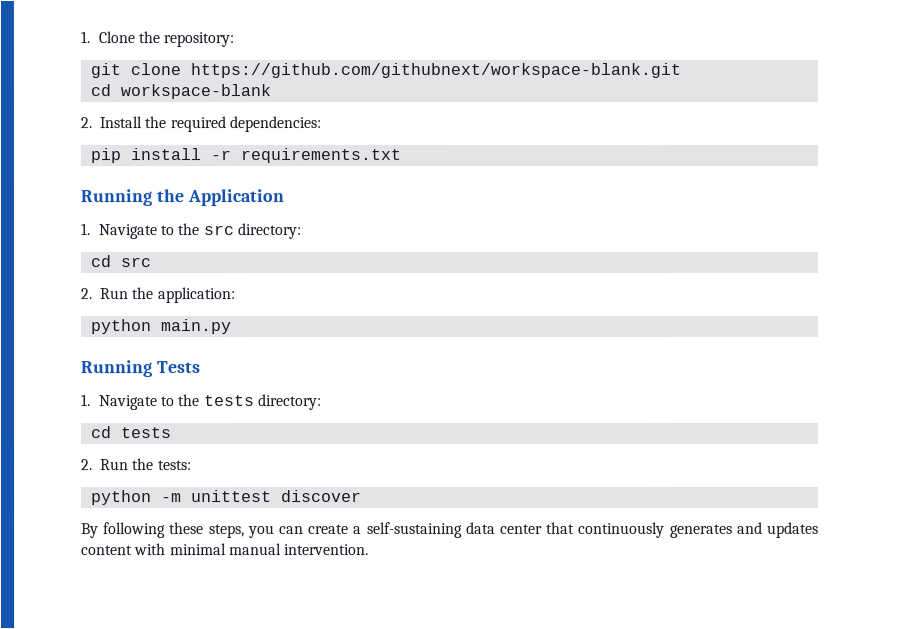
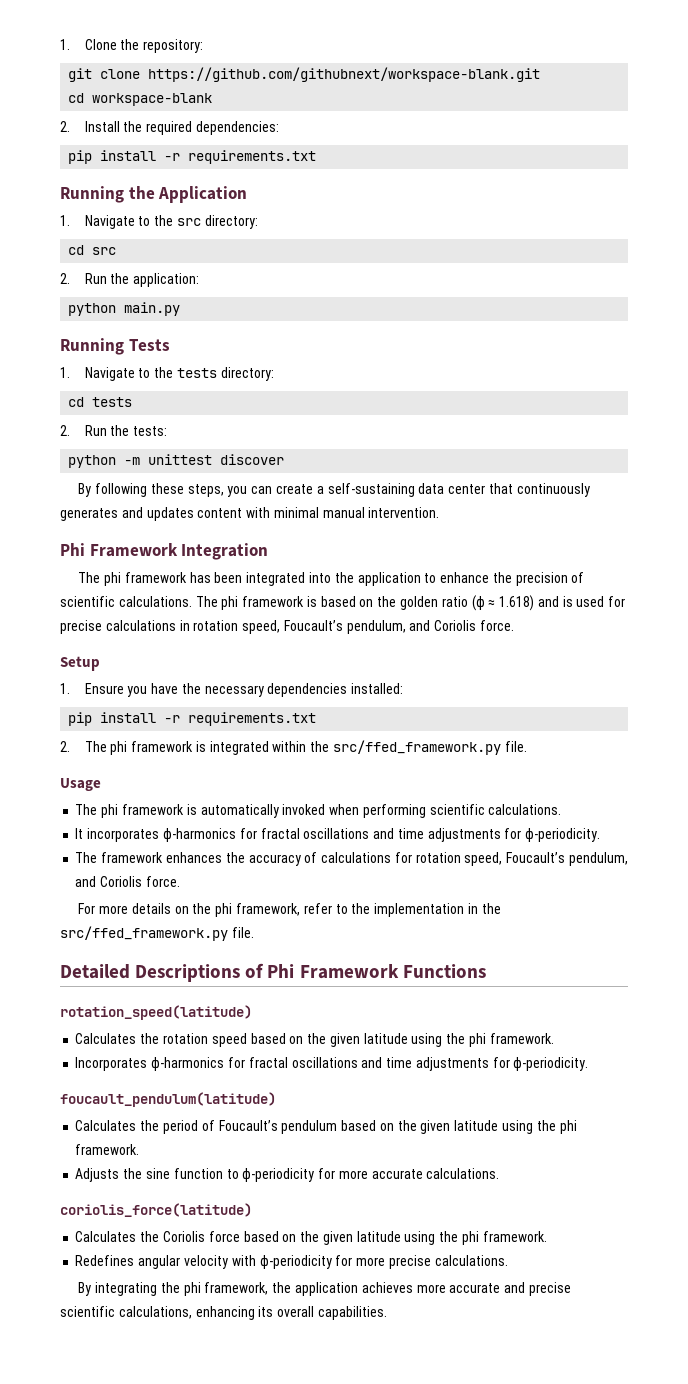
+ Phi Framework Integration
+ The phi framework has been integrated into the application to enhance the precision of scientific calculations. The phi framework is based on the golden ratio (ϕ ≈ 1.618) and is used for precise calculations in rotation speed, Foucault’s pendulum, and Coriolis force.
+ Setup
+ 1. Ensure you have the necessary dependencies installed:
+ pip install -r requirements.txt
+ 2. The phi framework is integrated within the src/ffed_framework.py file.
+ Usage
+ The phi framework is automatically invoked when performing scientific calculations.
+ It incorporates ϕ-harmonics for fractal oscillations and time adjustments for ϕ-periodicity.
+ The framework enhances the accuracy of calculations for rotation speed, Foucault’s pendulum, and Coriolis force.
+ For more details on the phi framework, refer to the implementation in the src/ffed_framework.py file.
+ Detailed Descriptions of Phi Framework Functions
+ rotation_speed(latitude)
+ Calculates the rotation speed based on the given latitude using the phi framework.
+ Incorporates ϕ-harmonics for fractal oscillations and time adjustments for ϕ-periodicity.
+ foucault_pendulum(latitude)
+ Calculates the period of Foucault’s pendulum based on the given latitude using the phi framework.
+ Adjusts the sine function to ϕ-periodicity for more accurate calculations.
+ coriolis_force(latitude)
+ Calculates the Coriolis force based on the given latitude using the phi framework.
+ Redefines angular velocity with ϕ-periodicity for more precise calculations.
+ By integrating the phi framework, the application achieves more accurate and precise scientific calculations, enhancing its overall capabilities.

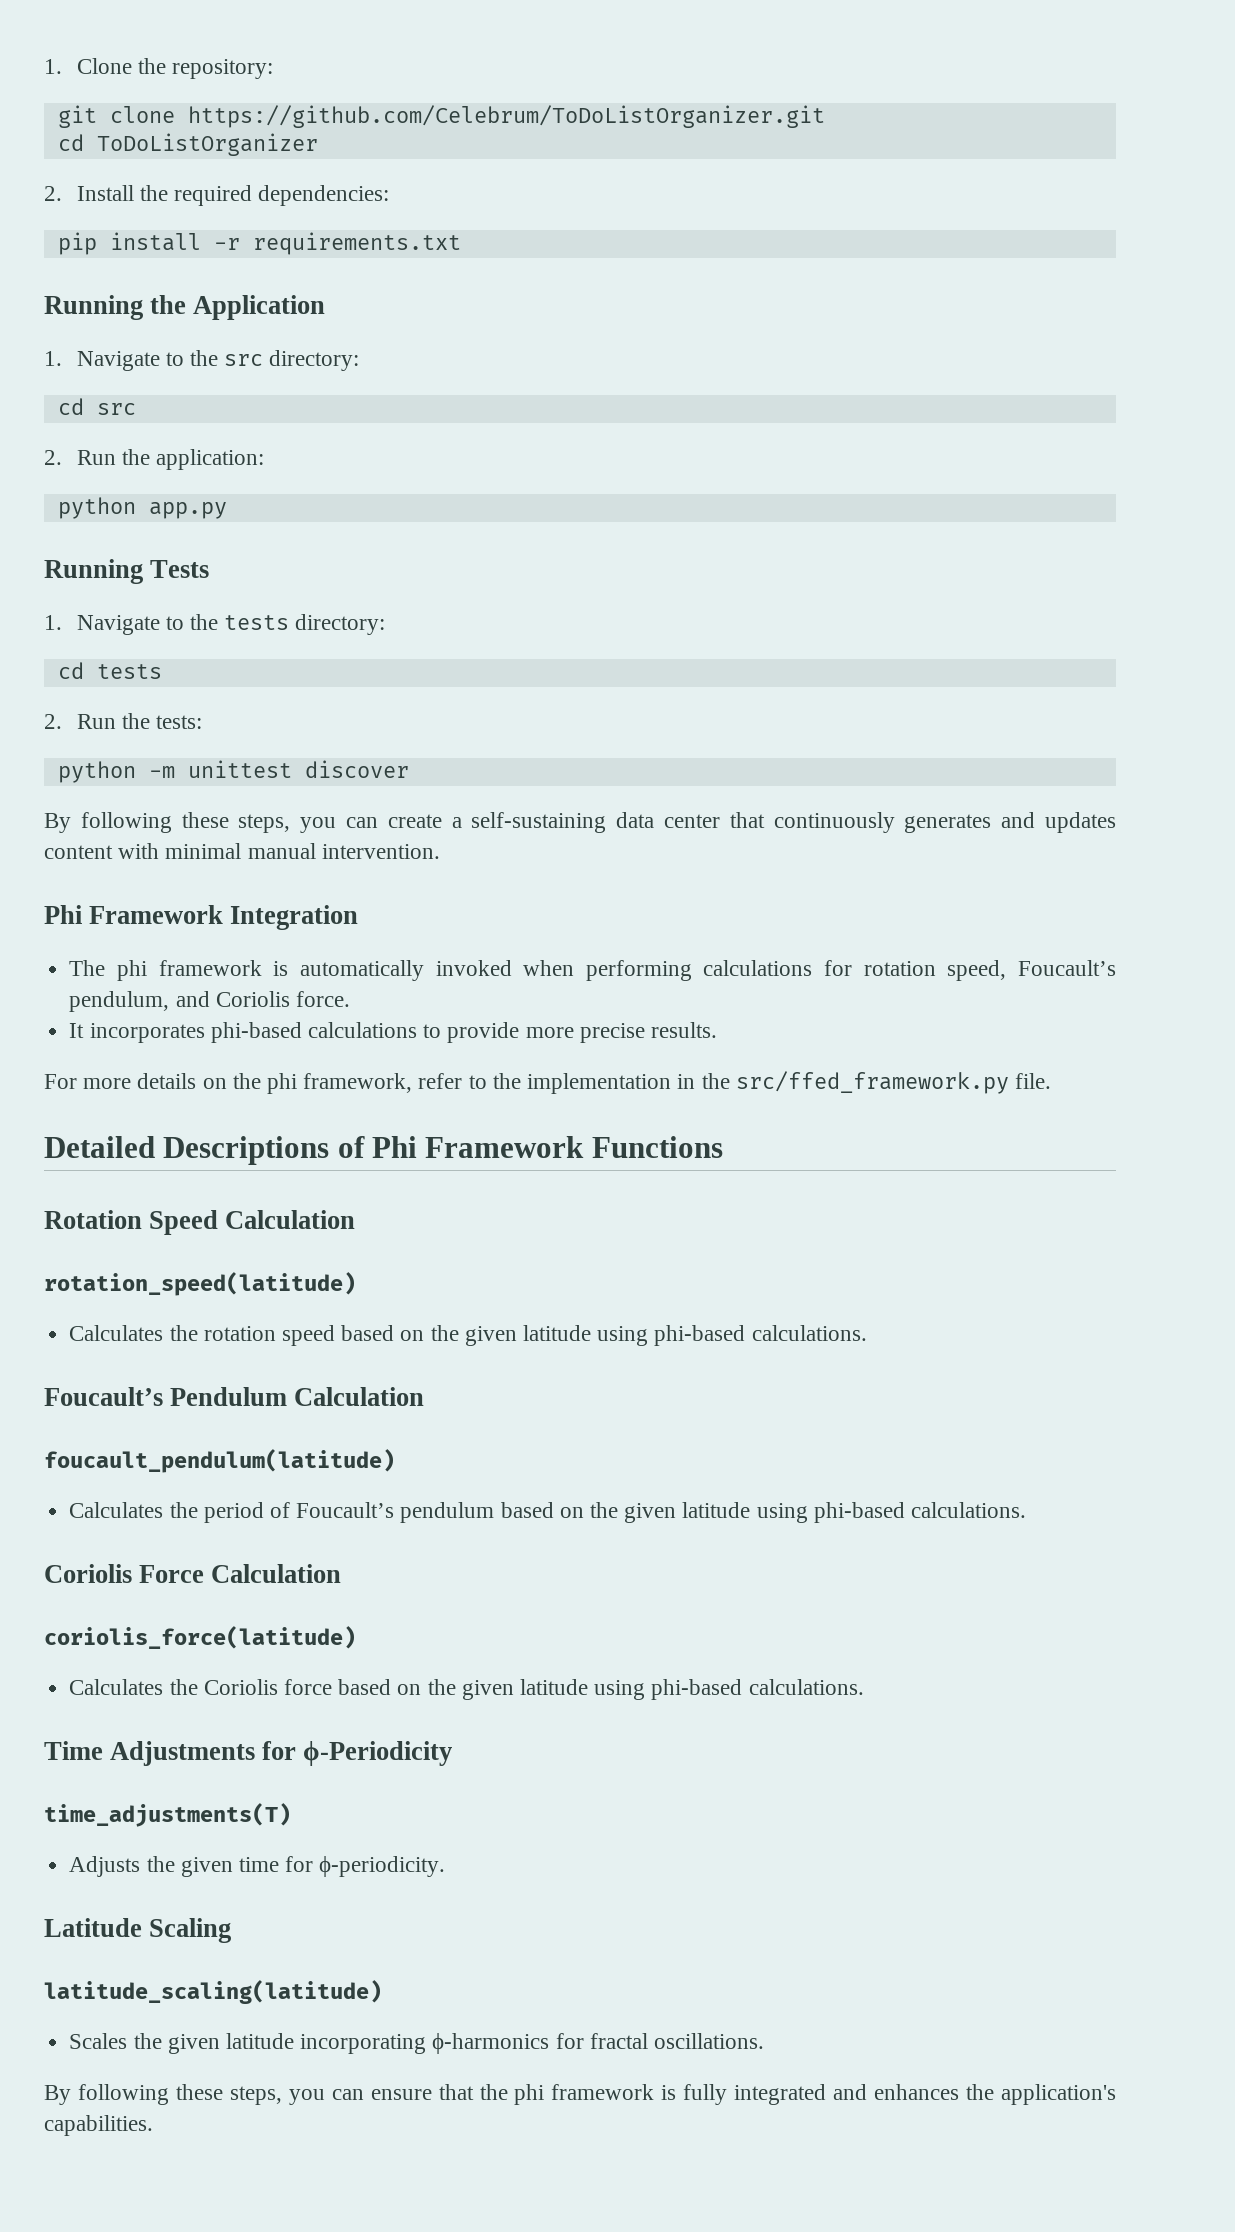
- git clone https://github.com/githubnext/workspace-blank.git
- cd workspace-blank
+ git clone https://github.com/Celebrum/ToDoListOrganizer.git
+ cd ToDoListOrganizer
- python main.py
+ python app.py
- The phi framework has been integrated into the application to enhance the precision of scientific calculations. The phi framework is based on the golden ratio (ϕ ≈ 1.618) and is used for precise calculations in rotation speed, Foucault’s pendulum, and Coriolis force.
- Setup
- 1. Ensure you have the necessary dependencies installed:
- pip install -r requirements.txt
- 2. The phi framework is integrated within the src/ffed_framework.py file.
- Usage
- The phi framework is automatically invoked when performing scientific calculations.
- It incorporates ϕ-harmonics for fractal oscillations and time adjustments for ϕ-periodicity.
- The framework enhances the accuracy of calculations for rotation speed, Foucault’s pendulum, and Coriolis force.
+ The phi framework is automatically invoked when performing calculations for rotation speed, Foucault’s pendulum, and Coriolis force.
+ It incorporates phi-based calculations to provide more precise results.
+ Rotation Speed Calculation
- Calculates the rotation speed based on the given latitude using the phi framework.
- Incorporates ϕ-harmonics for fractal oscillations and time adjustments for ϕ-periodicity.
+ Calculates the rotation speed based on the given latitude using phi-based calculations.
+ Foucault’s Pendulum Calculation
- Calculates the period of Foucault’s pendulum based on the given latitude using the phi framework.
- Adjusts the sine function to ϕ-periodicity for more accurate calculations.
+ Calculates the period of Foucault’s pendulum based on the given latitude using phi-based calculations.
+ Coriolis Force Calculation
- Calculates the Coriolis force based on the given latitude using the phi framework.
- Redefines angular velocity with ϕ-periodicity for more precise calculations.
- By integrating the phi framework, the application achieves more accurate and precise scientific calculations, enhancing its overall capabilities.
+ Calculates the Coriolis force based on the given latitude using phi-based calculations.
+ Time Adjustments for ϕ-Periodicity
+ time_adjustments(T)
+ Adjusts the given time for ϕ-periodicity.
+ Latitude Scaling
+ latitude_scaling(latitude)
+ Scales the given latitude incorporating ϕ-harmonics for fractal oscillations.
+ By following these steps, you can ensure that the phi framework is fully integrated and enhances the application's capabilities.

